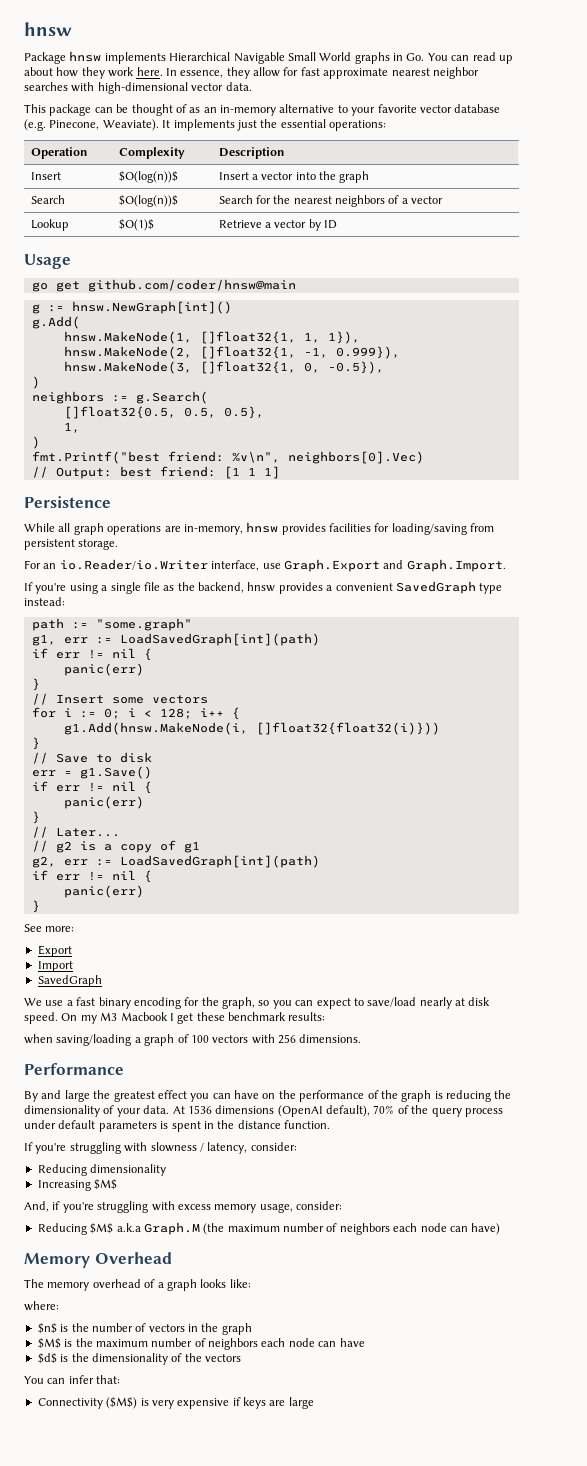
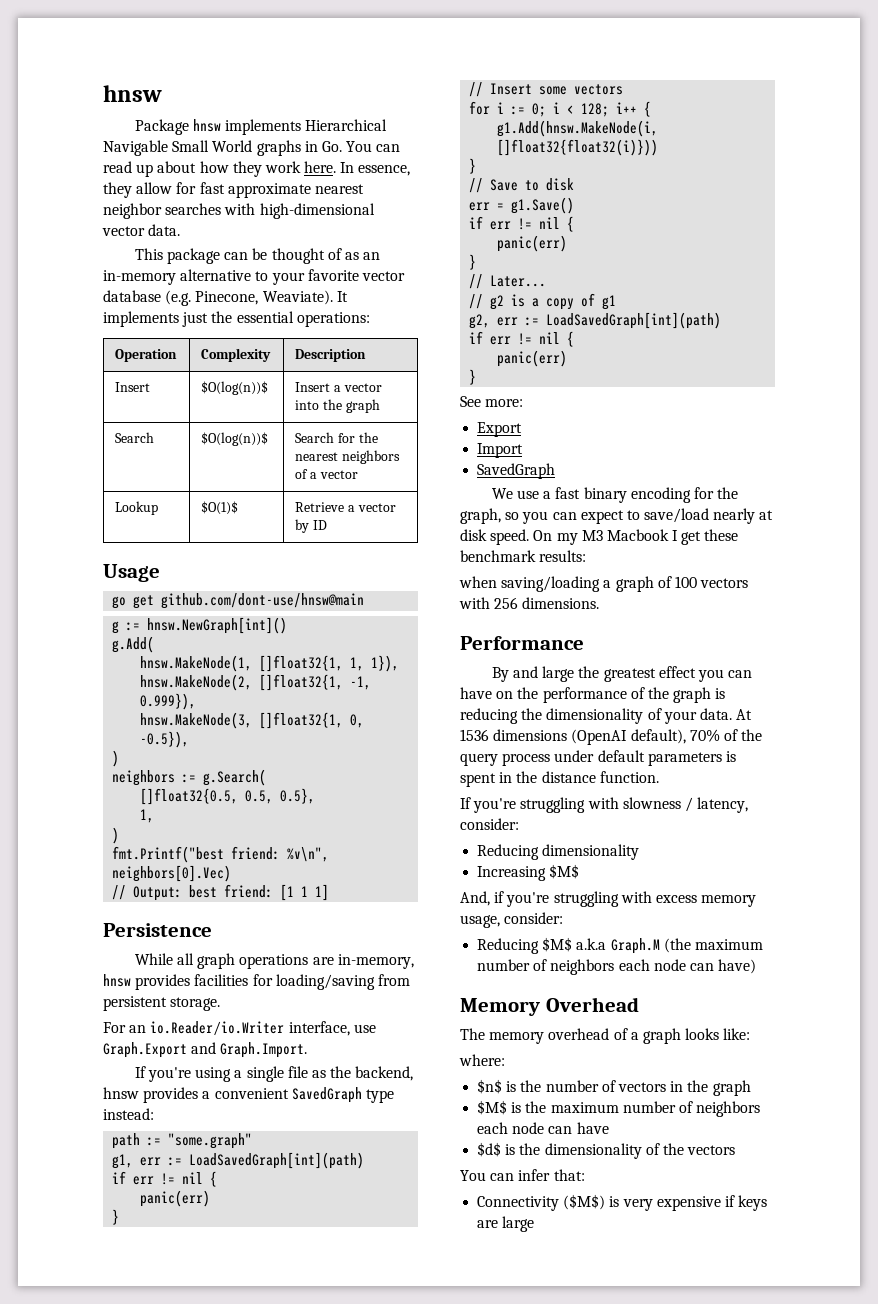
- go get github.com/coder/hnsw@main
+ go get github.com/dont-use/hnsw@main

